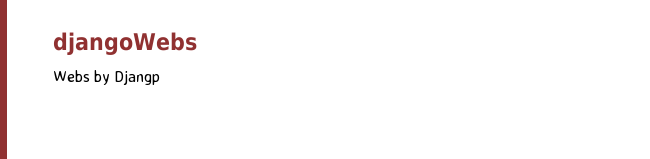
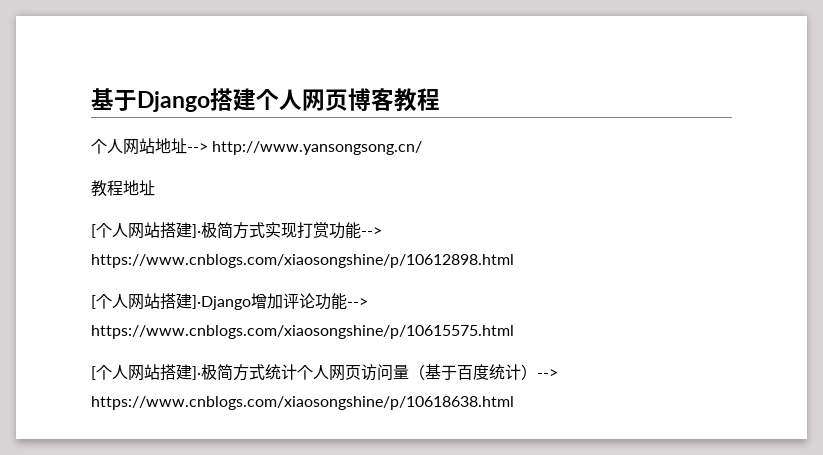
- djangoWebs
- Webs by Djangp
+ 基于Django搭建个人网页博客教程
+ 个人网站地址--> http://www.yansongsong.cn/
+ 教程地址
+ [个人网站搭建]·极简方式实现打赏功能--> https://www.cnblogs.com/xiaosongshine/p/10612898.html
+ [个人网站搭建]·Django增加评论功能--> https://www.cnblogs.com/xiaosongshine/p/10615575.html
+ [个人网站搭建]·极简方式统计个人网页访问量（基于百度统计）--> https://www.cnblogs.com/xiaosongshine/p/10618638.html

